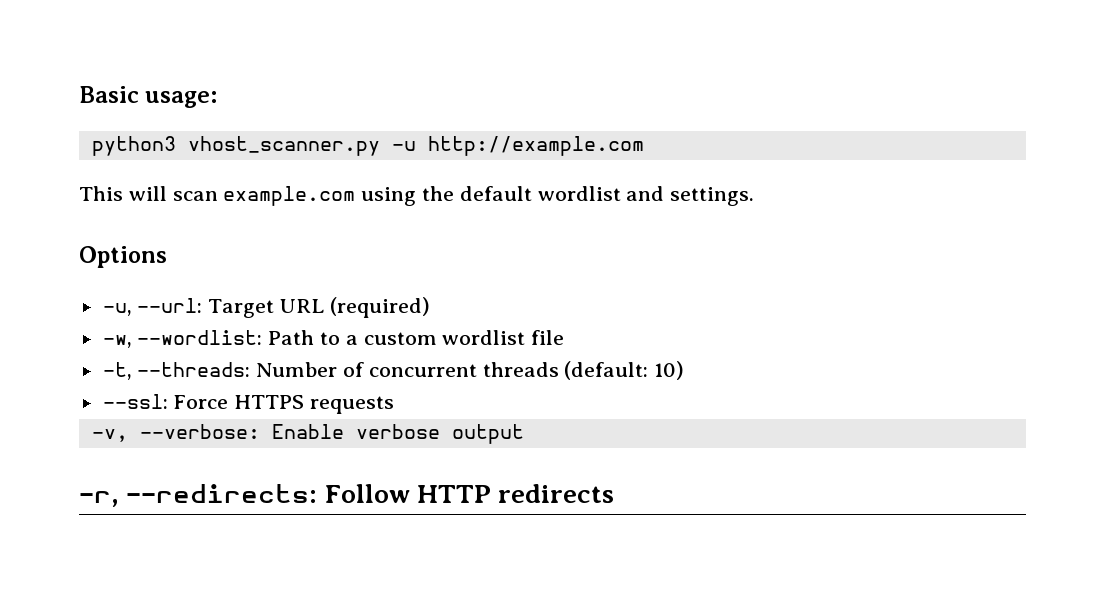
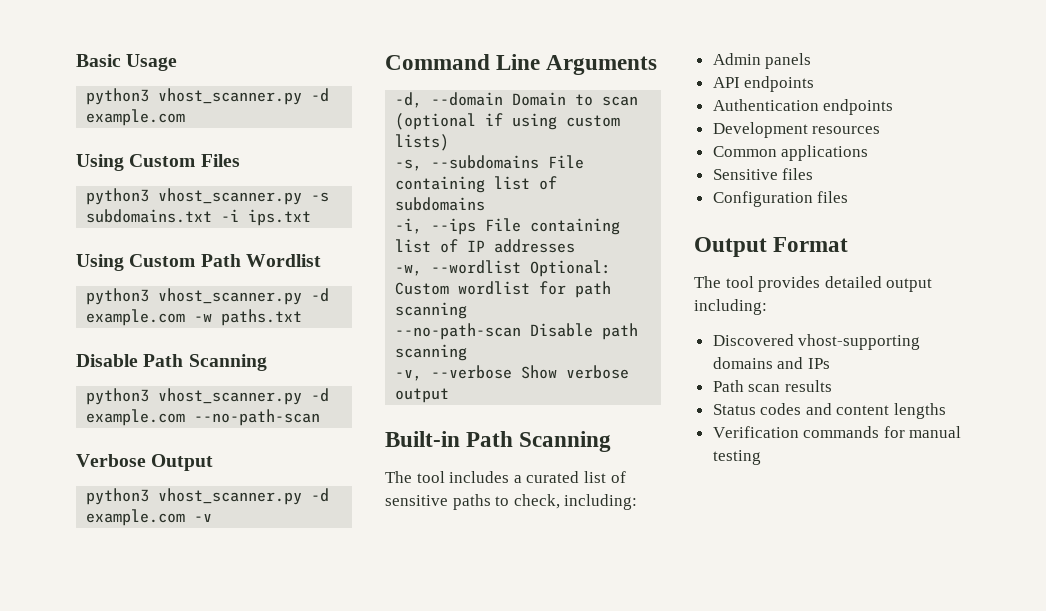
- Basic usage:
- python3 vhost_scanner.py -u http://example.com
- This will scan example.com using the default wordlist and settings.
- Options
- -u, --url: Target URL (required)
- -w, --wordlist: Path to a custom wordlist file
- -t, --threads: Number of concurrent threads (default: 10)
- --ssl: Force HTTPS requests
+ Basic Usage
+ python3 vhost_scanner.py -d example.com
+ Using Custom Files
+ python3 vhost_scanner.py -s subdomains.txt -i ips.txt
+ Using Custom Path Wordlist
+ python3 vhost_scanner.py -d example.com -w paths.txt
+ Disable Path Scanning
+ python3 vhost_scanner.py -d example.com --no-path-scan
+ Verbose Output
+ python3 vhost_scanner.py -d example.com -v
+ Command Line Arguments
+ -d, --domain Domain to scan (optional if using custom lists)
+ -s, --subdomains File containing list of subdomains
+ -i, --ips File containing list of IP addresses
+ -w, --wordlist Optional: Custom wordlist for path scanning
+ --no-path-scan Disable path scanning
- -v, --verbose: Enable verbose output
+ -v, --verbose Show verbose output
- -r, --redirects: Follow HTTP redirects
+ Built-in Path Scanning
+ The tool includes a curated list of sensitive paths to check, including:
+ Admin panels
+ API endpoints
+ Authentication endpoints
+ Development resources
+ Common applications
+ Sensitive files
+ Configuration files
+ Output Format
+ The tool provides detailed output including:
+ Discovered vhost-supporting domains and IPs
+ Path scan results
+ Status codes and content lengths
+ Verification commands for manual testing

